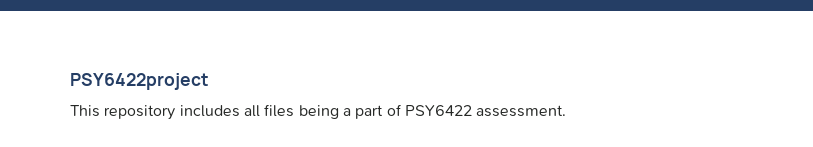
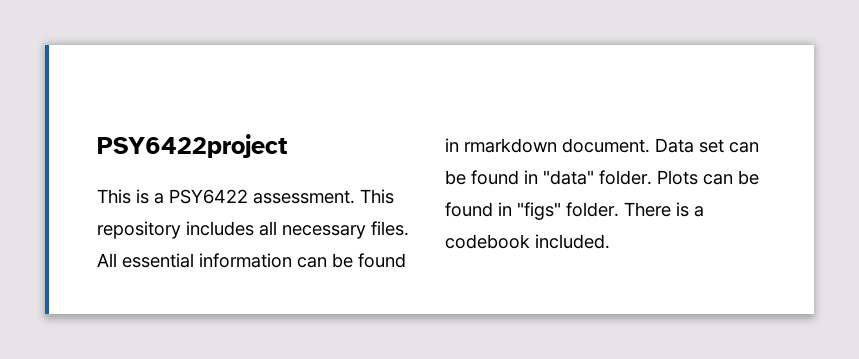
- This repository includes all files being a part of PSY6422 assessment.
+ This is a PSY6422 assessment. This repository includes all necessary files. All essential information can be found in rmarkdown document. Data set can be found in "data" folder. Plots can be found in "figs" folder. There is a codebook included.

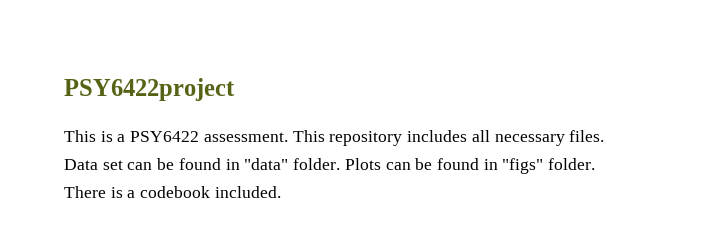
- All essential information can be found in rmarkdown document.

